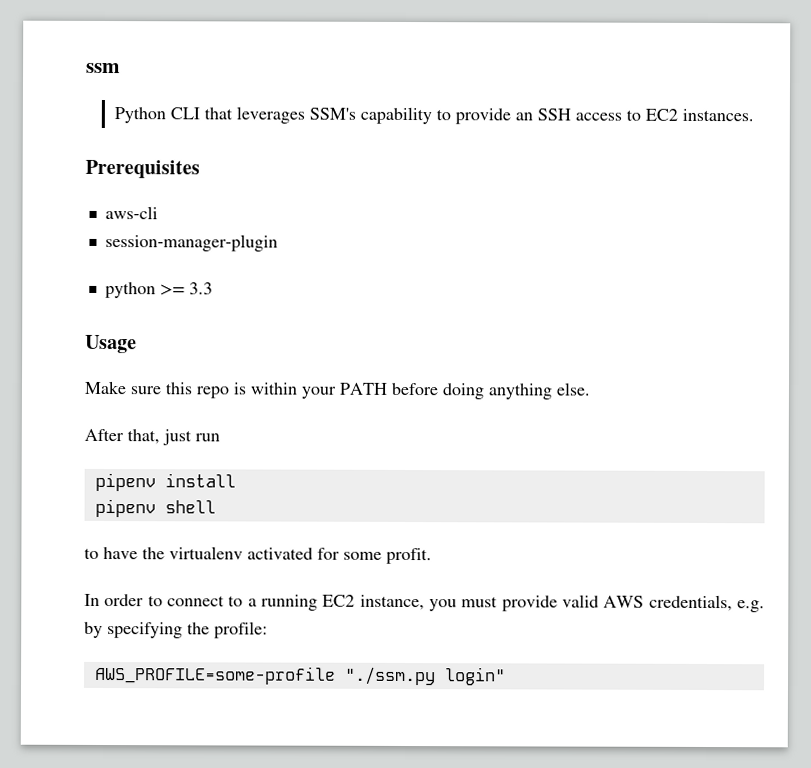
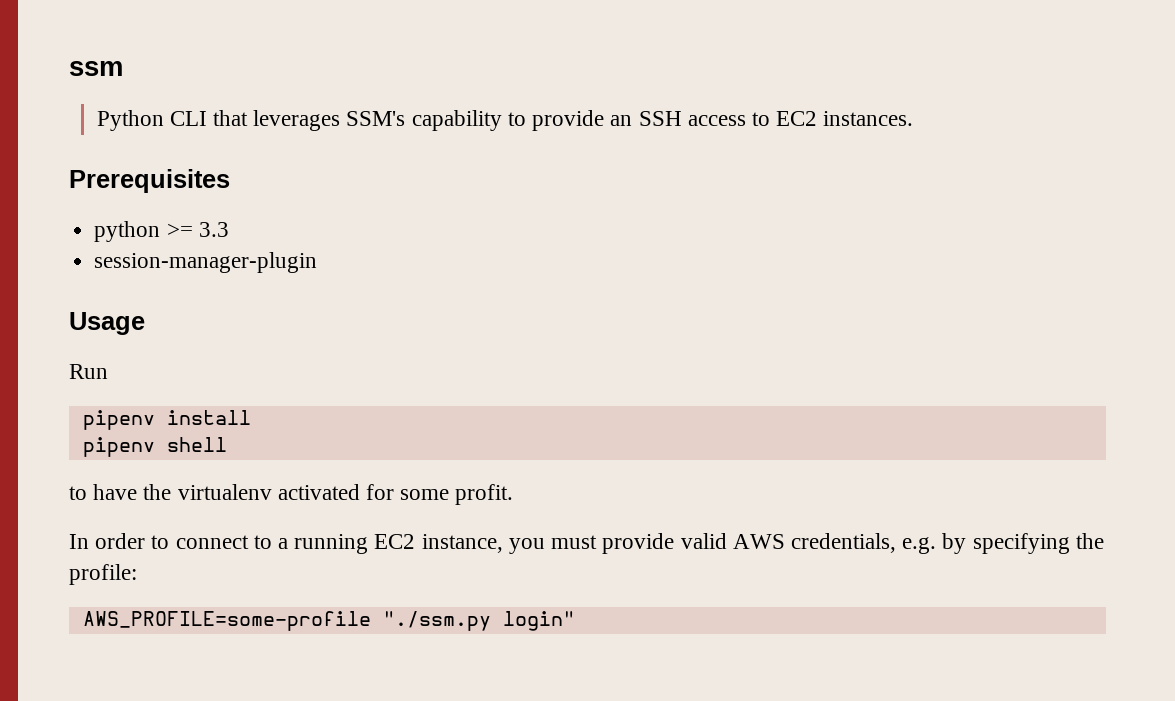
- aws-cli
- session-manager-plugin
+ session-manager-plugin
- Make sure this repo is within your PATH before doing anything else.
- After that, just run
+ Run

